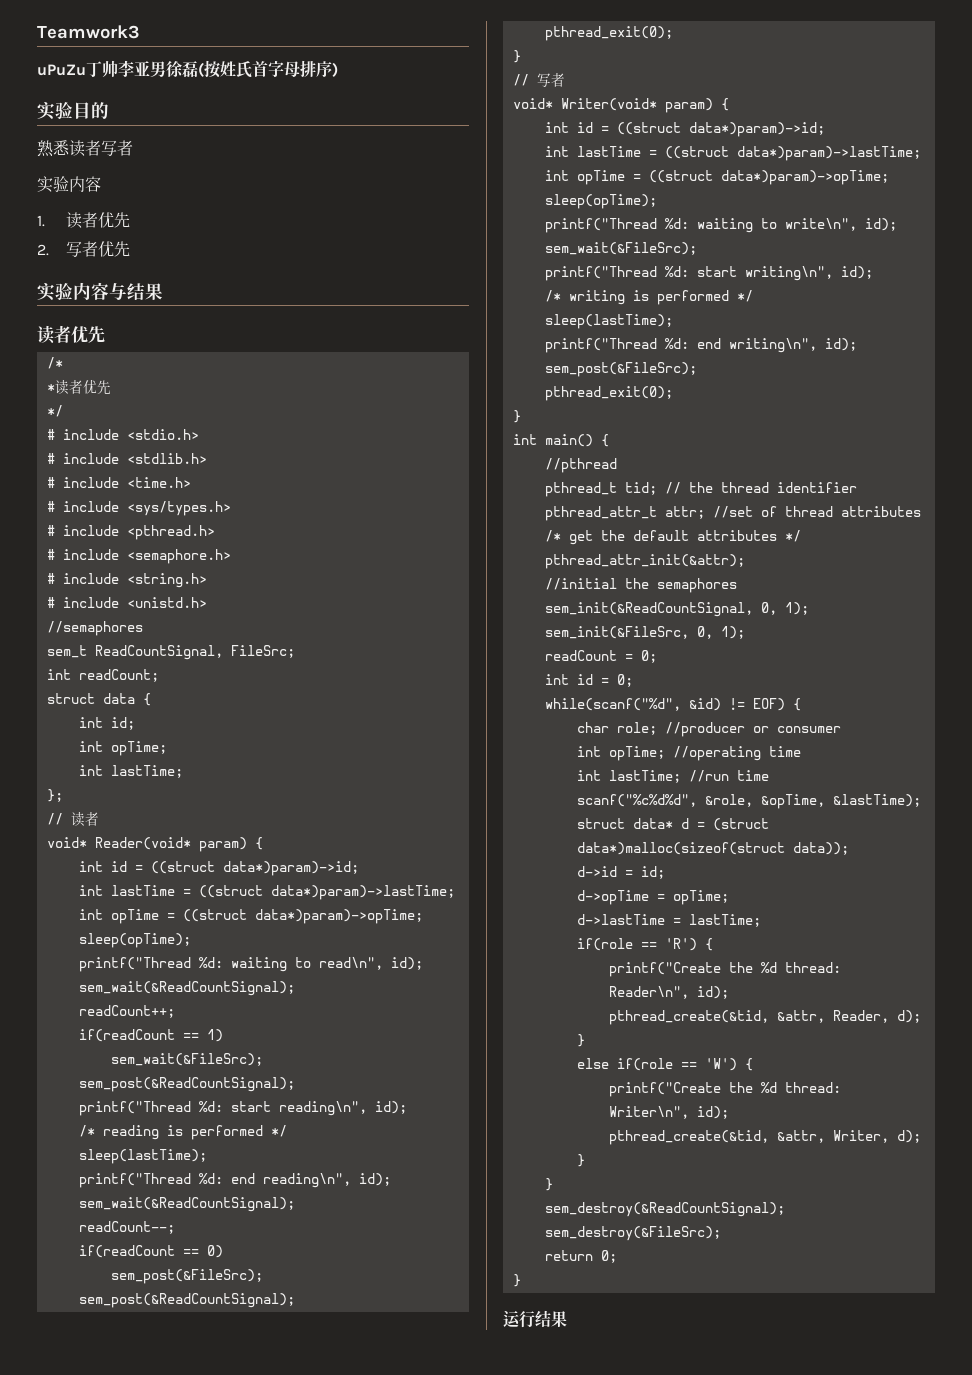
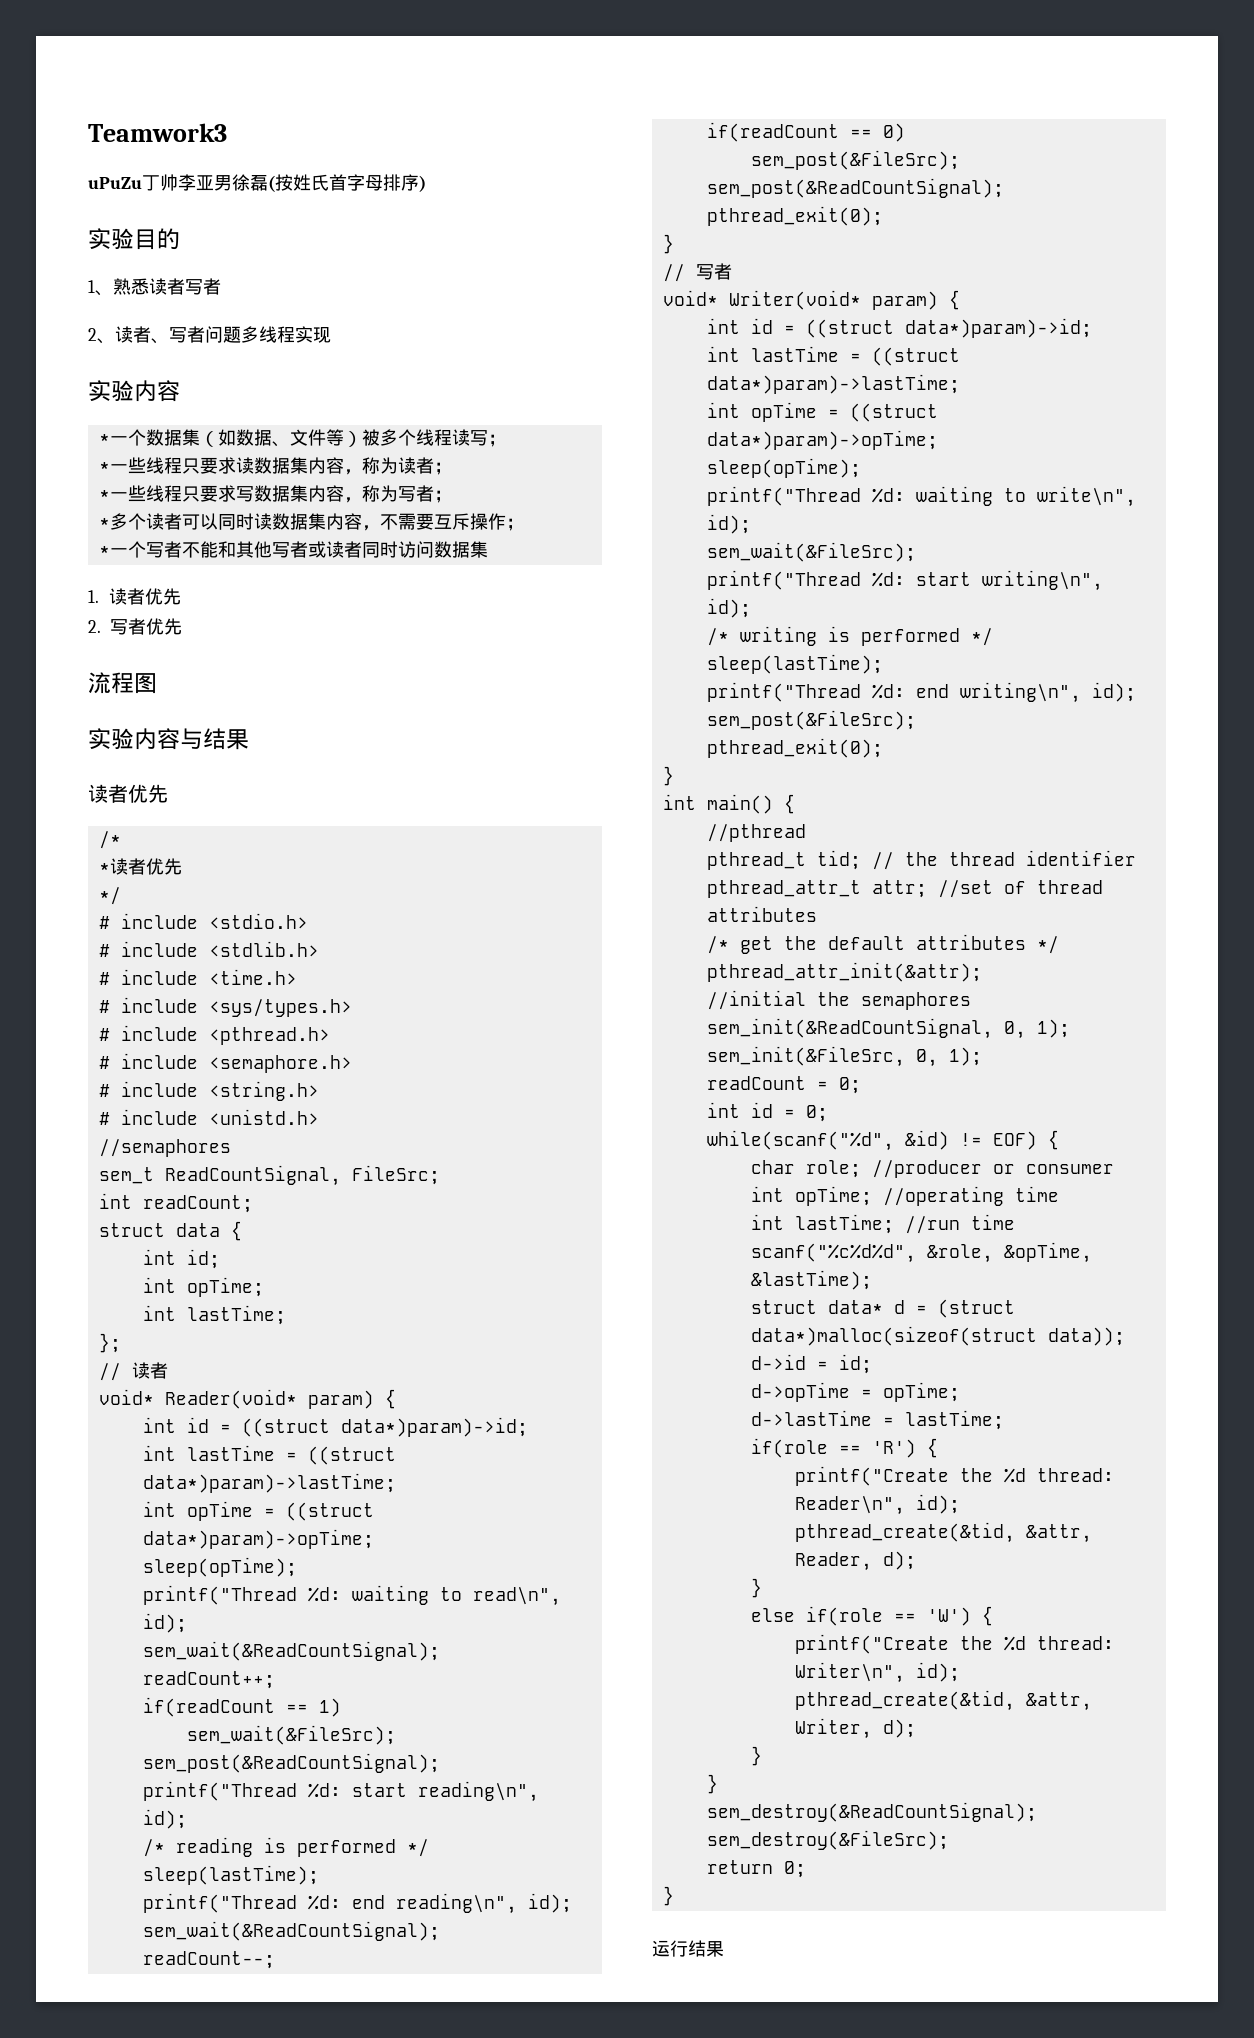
- 熟悉读者写者
+ 1、熟悉读者写者
+ 2、读者、写者问题多线程实现
  实验内容
+ *一个数据集（如数据、文件等）被多个线程读写；
+ *一些线程只要求读数据集内容，称为读者；
+ *一些线程只要求写数据集内容，称为写者；
+ *多个读者可以同时读数据集内容，不需要互斥操作；
+ *一个写者不能和其他写者或读者同时访问数据集
+ 流程图

